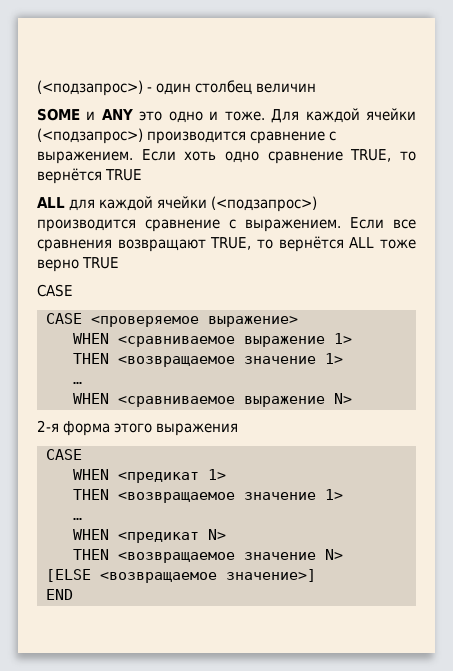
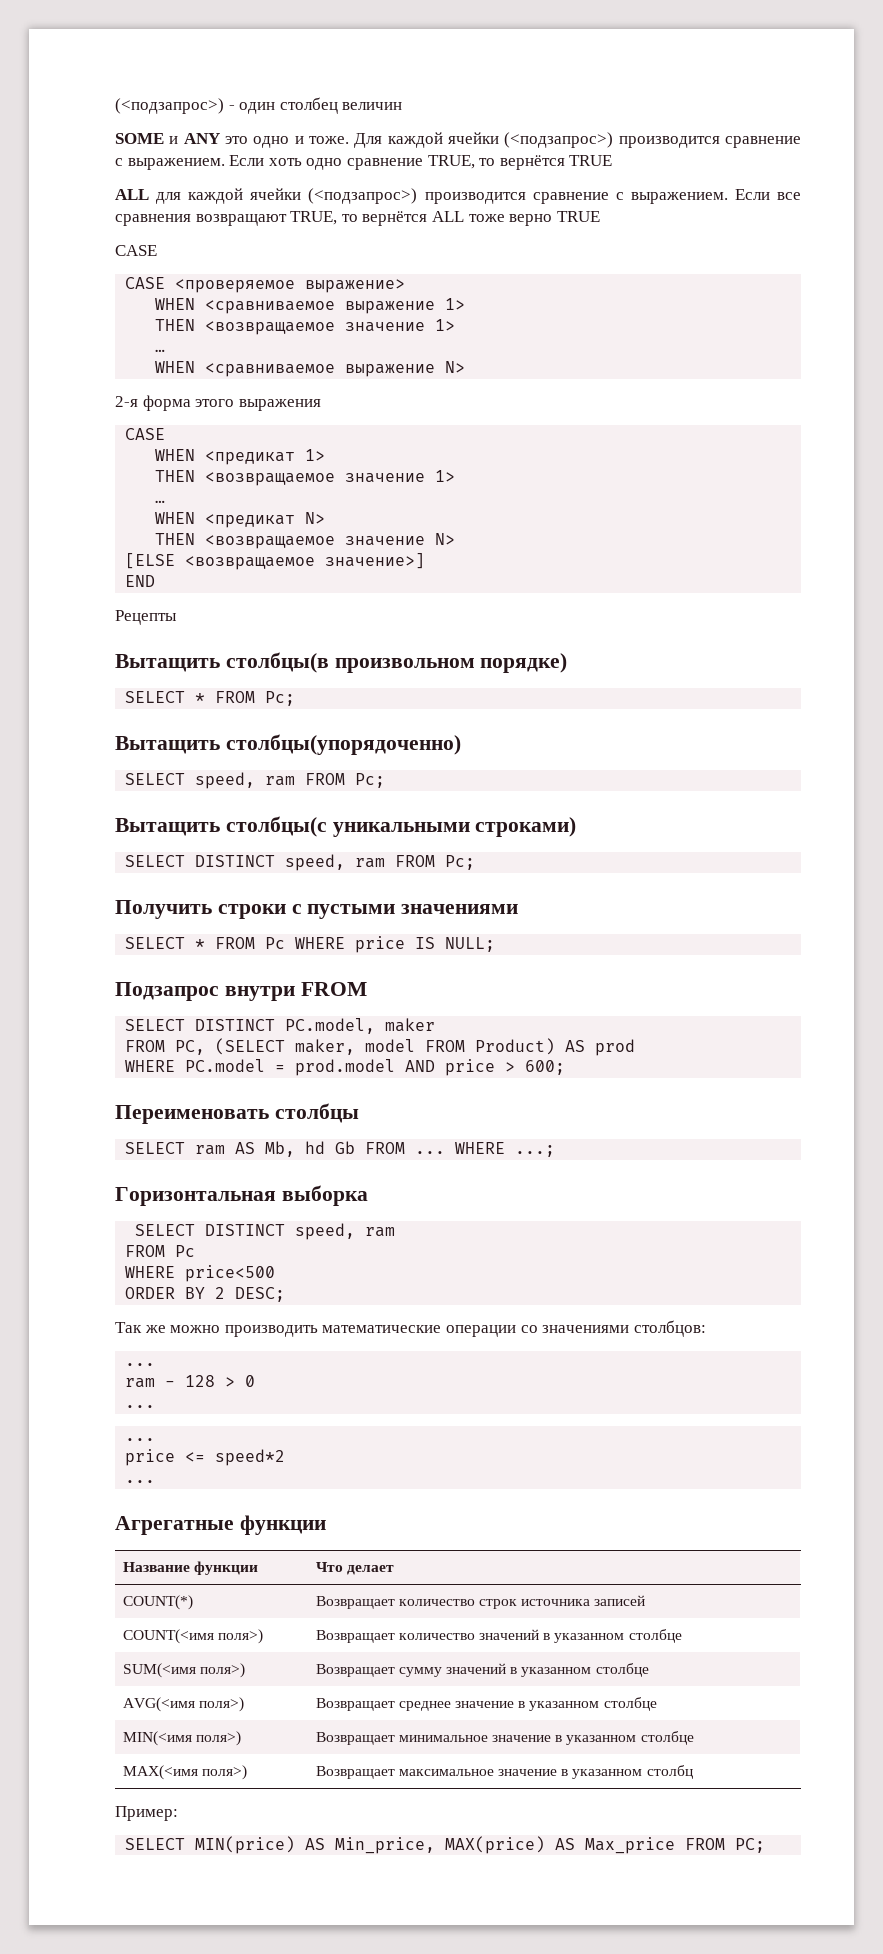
+ Рецепты
+ Вытащить столбцы(в произвольном порядке)
+ SELECT * FROM Pc;
+ Вытащить столбцы(упорядоченно)
+ SELECT speed, ram FROM Pc;
+ Вытащить столбцы(с уникальными строками)
+ SELECT DISTINCT speed, ram FROM Pc;
+ Получить строки с пустыми значениями
+ SELECT * FROM Pc WHERE price IS NULL;
+ Подзапрос внутри FROM
+ SELECT DISTINCT PC.model, maker
+ FROM PC, (SELECT maker, model FROM Product) AS prod
+ WHERE PC.model = prod.model AND price > 600;
+ Переименовать столбцы
+ SELECT ram AS Mb, hd Gb FROM ... WHERE ...;
+ Горизонтальная выборка
+ SELECT DISTINCT speed, ram
+ FROM Pc
+ WHERE price<500
+ ORDER BY 2 DESC;
+ Так же можно производить математические операции со значениями столбцов:
+ ...
+ ram - 128 > 0
+ ...
+ ...
+ price <= speed*2
+ ...
+ Агрегатные функции
+ Название функции | Что делает
+ COUNT(*) | Возвращает количество строк источника записей
+ COUNT(<имя поля>) | Возвращает количество значений в указанном столбце
+ SUM(<имя поля>) | Возвращает сумму значений в указанном столбце
+ AVG(<имя поля>) | Возвращает среднее значение в указанном столбце
+ MIN(<имя поля>) | Возвращает минимальное значение в указанном столбце
+ MAX(<имя поля>) | Возвращает максимальное значение в указанном столбц
+ Пример:
+ SELECT MIN(price) AS Min_price, MAX(price) AS Max_price FROM PC;

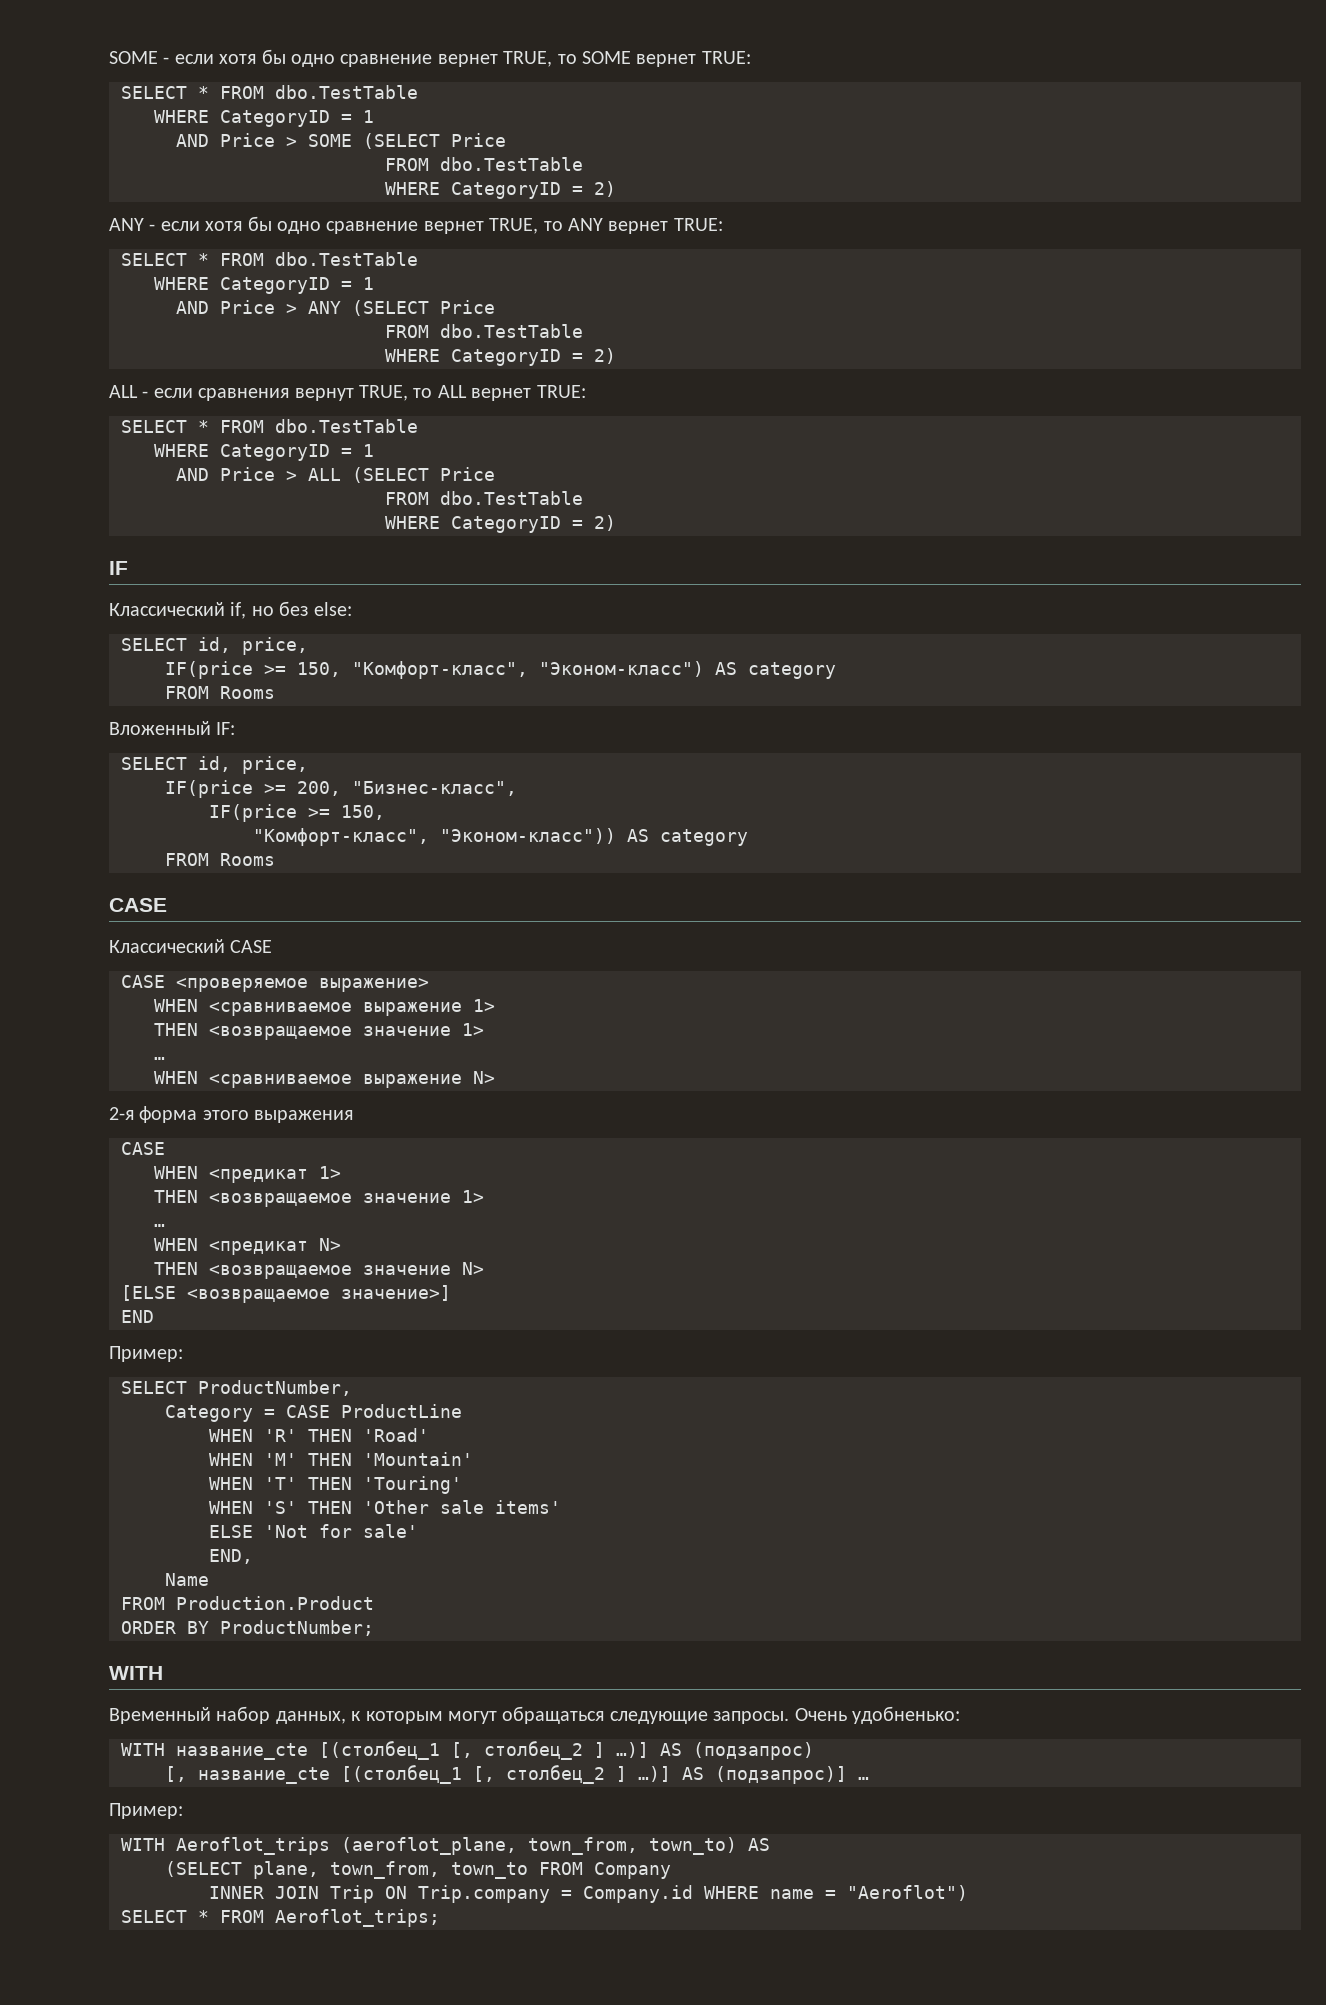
- (<подзапрос>) - один столбец величин
- SOME и ANY это одно и тоже. Для каждой ячейки (<подзапрос>) производится сравнение с выражением. Если хоть одно сравнение TRUE, то вернётся TRUE
- ALL для каждой ячейки (<подзапрос>) производится сравнение с выражением. Если все сравнения возвращают TRUE, то вернётся ALL тоже верно TRUE
+ SOME - если хотя бы одно сравнение вернет TRUE, то SOME вернет TRUE:
+ SELECT * FROM dbo.TestTable
+ WHERE CategoryID = 1
+ AND Price > SOME (SELECT Price
+ FROM dbo.TestTable
+ WHERE CategoryID = 2)
+ ANY - если хотя бы одно сравнение вернет TRUE, то ANY вернет TRUE:
+ SELECT * FROM dbo.TestTable
+ WHERE CategoryID = 1
+ AND Price > ANY (SELECT Price
+ FROM dbo.TestTable
+ WHERE CategoryID = 2)
+ ALL - если сравнения вернут TRUE, то ALL вернет TRUE:
+ SELECT * FROM dbo.TestTable
+ WHERE CategoryID = 1
+ AND Price > ALL (SELECT Price
+ FROM dbo.TestTable
+ WHERE CategoryID = 2)
+ IF
+ Классический if, но без else:
+ SELECT id, price,
+ IF(price >= 150, "Комфорт-класс", "Эконом-класс") AS category
+ FROM Rooms
+ Вложенный IF:
+ SELECT id, price,
+ IF(price >= 200, "Бизнес-класс",
+ IF(price >= 150,
+ "Комфорт-класс", "Эконом-класс")) AS category
+ FROM Rooms
  CASE
+ Классический CASE
  END
- Рецепты
- Вытащить столбцы(в произвольном порядке)
- SELECT * FROM Pc;
- Вытащить столбцы(упорядоченно)
- SELECT speed, ram FROM Pc;
- Вытащить столбцы(с уникальными строками)
- SELECT DISTINCT speed, ram FROM Pc;
- Получить строки с пустыми значениями
- SELECT * FROM Pc WHERE price IS NULL;
- Подзапрос внутри FROM
- SELECT DISTINCT PC.model, maker
- FROM PC, (SELECT maker, model FROM Product) AS prod
- WHERE PC.model = prod.model AND price > 600;
- Переименовать столбцы
- SELECT ram AS Mb, hd Gb FROM ... WHERE ...;
- Горизонтальная выборка
- SELECT DISTINCT speed, ram
- FROM Pc
- WHERE price<500
- ORDER BY 2 DESC;
- Так же можно производить математические операции со значениями столбцов:
- ...
- ram - 128 > 0
- ...
- ...
- price <= speed*2
- ...
- Агрегатные функции
- Название функции | Что делает
- COUNT(*) | Возвращает количество строк источника записей
- COUNT(<имя поля>) | Возвращает количество значений в указанном столбце
- SUM(<имя поля>) | Возвращает сумму значений в указанном столбце
- AVG(<имя поля>) | Возвращает среднее значение в указанном столбце
- MIN(<имя поля>) | Возвращает минимальное значение в указанном столбце
- MAX(<имя поля>) | Возвращает максимальное значение в указанном столбц
  Пример:
- SELECT MIN(price) AS Min_price, MAX(price) AS Max_price FROM PC;
+ SELECT ProductNumber,
+ Category = CASE ProductLine
+ WHEN 'R' THEN 'Road'
+ WHEN 'M' THEN 'Mountain'
+ WHEN 'T' THEN 'Touring'
+ WHEN 'S' THEN 'Other sale items'
+ ELSE 'Not for sale'
+ END,
+ Name
+ FROM Production.Product
+ ORDER BY ProductNumber;
+ WITH
+ Временный набор данных, к которым могут обращаться следующие запросы. Очень удобненько:
+ WITH название_cte [(столбец_1 [, столбец_2 ] …)] AS (подзапрос)
+ [, название_cte [(столбец_1 [, столбец_2 ] …)] AS (подзапрос)] …
+ Пример:
+ WITH Aeroflot_trips (aeroflot_plane, town_from, town_to) AS
+ (SELECT plane, town_from, town_to FROM Company
+ INNER JOIN Trip ON Trip.company = Company.id WHERE name = "Aeroflot")
+ SELECT * FROM Aeroflot_trips;

